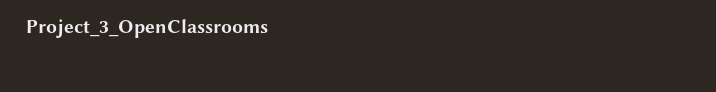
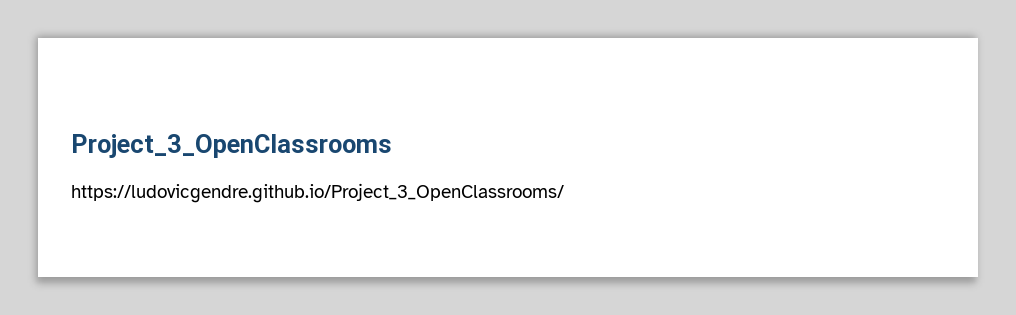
+ https://ludovicgendre.github.io/Project_3_OpenClassrooms/

